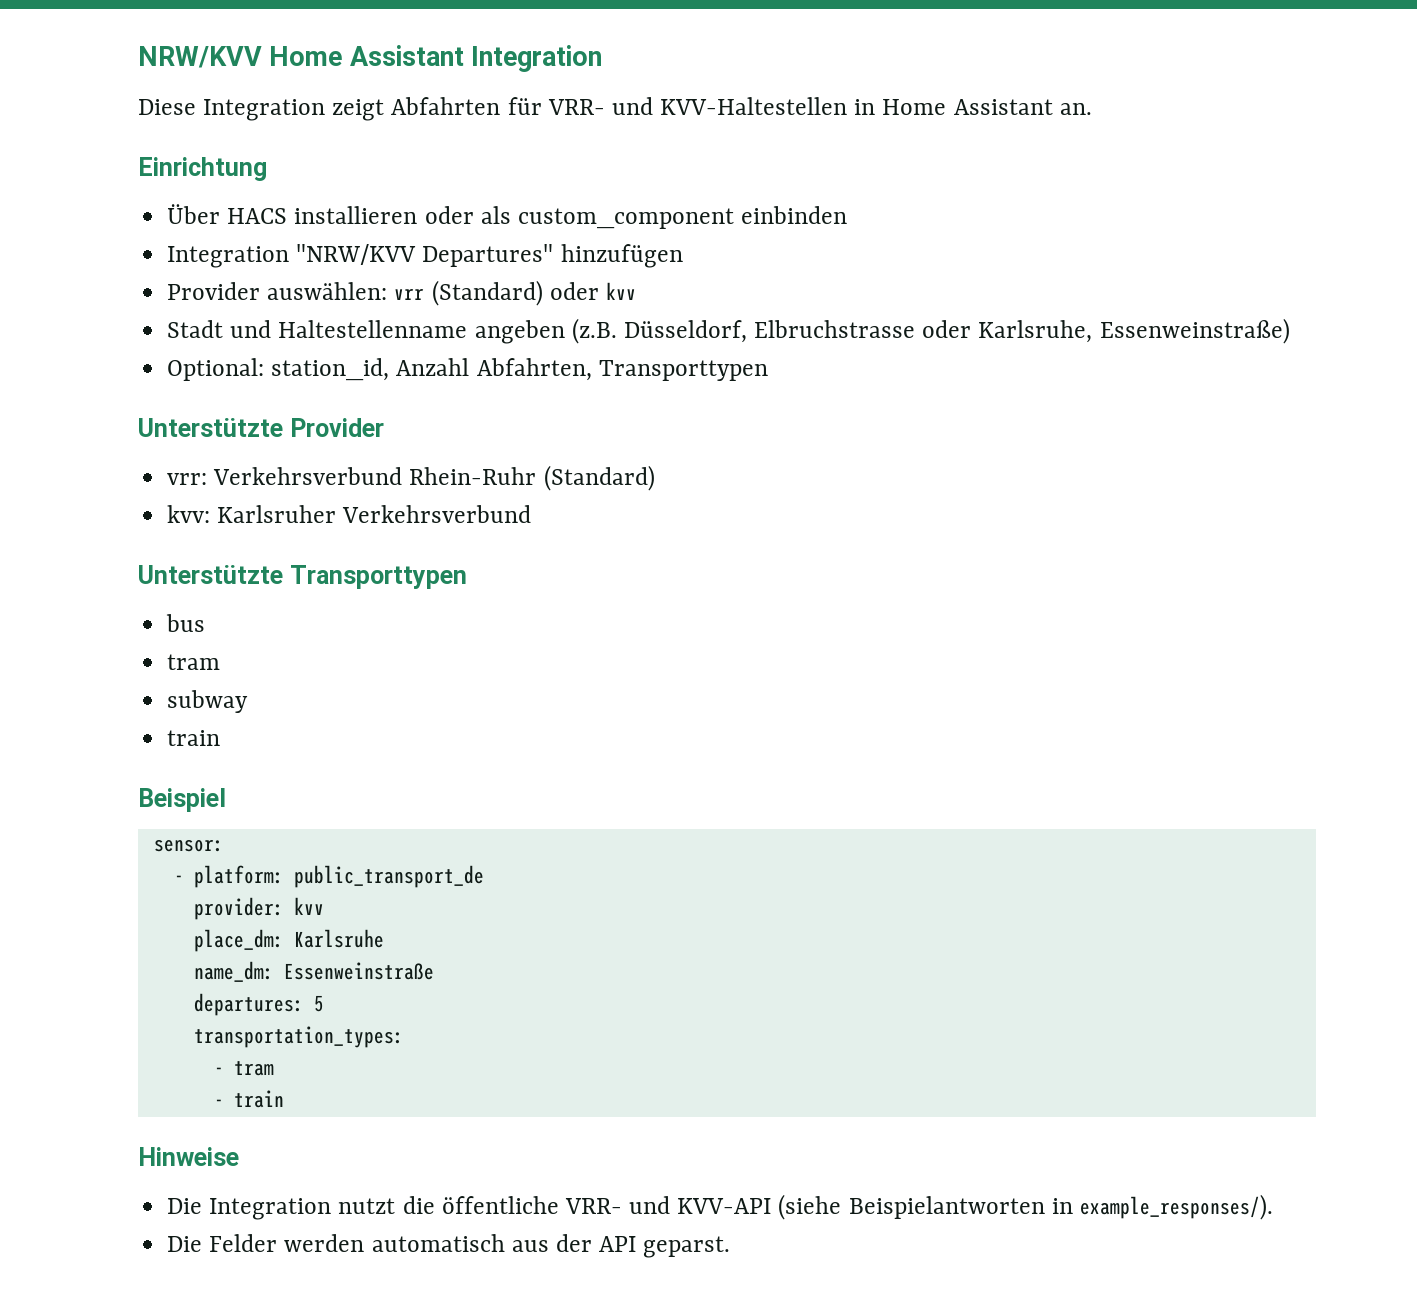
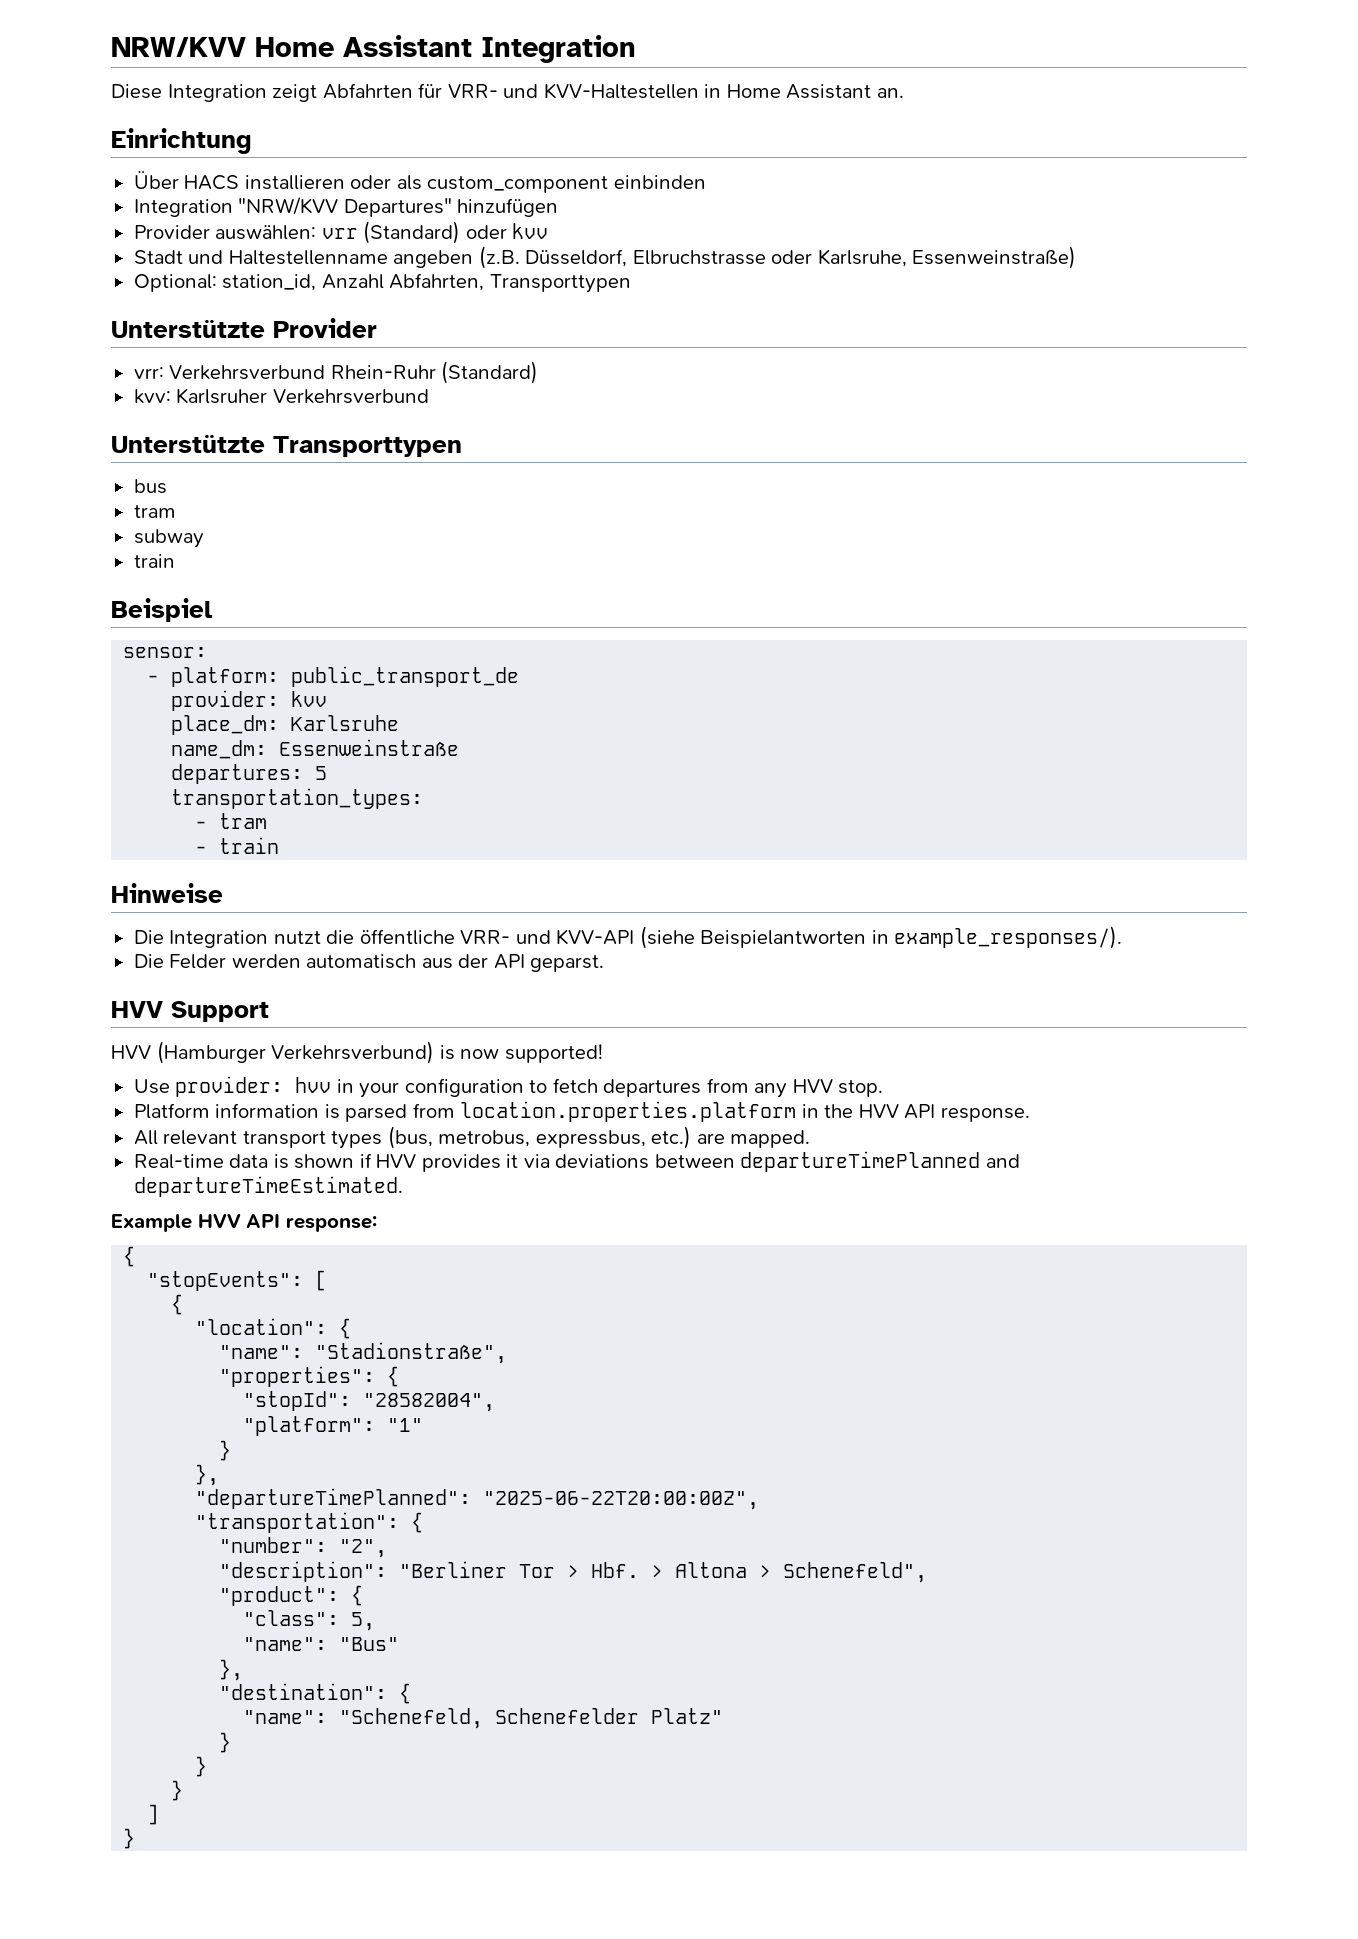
+ HVV Support
+ HVV (Hamburger Verkehrsverbund) is now supported!
+ Use provider: hvv in your configuration to fetch departures from any HVV stop.
+ Platform information is parsed from location.properties.platform in the HVV API response.
+ All relevant transport types (bus, metrobus, expressbus, etc.) are mapped.
+ Real-time data is shown if HVV provides it via deviations between departureTimePlanned and departureTimeEstimated.
+ Example HVV API response:
+ {
+ "stopEvents": [
+ {
+ "location": {
+ "name": "Stadionstraße",
+ "properties": {
+ "stopId": "28582004",
+ "platform": "1"
+ }
+ },
+ "departureTimePlanned": "2025-06-22T20:00:00Z",
+ "transportation": {
+ "number": "2",
+ "description": "Berliner Tor > Hbf. > Altona > Schenefeld",
+ "product": {
+ "class": 5,
+ "name": "Bus"
+ },
+ "destination": {
+ "name": "Schenefeld, Schenefelder Platz"
+ }
+ }
+ }
+ ]
+ }

